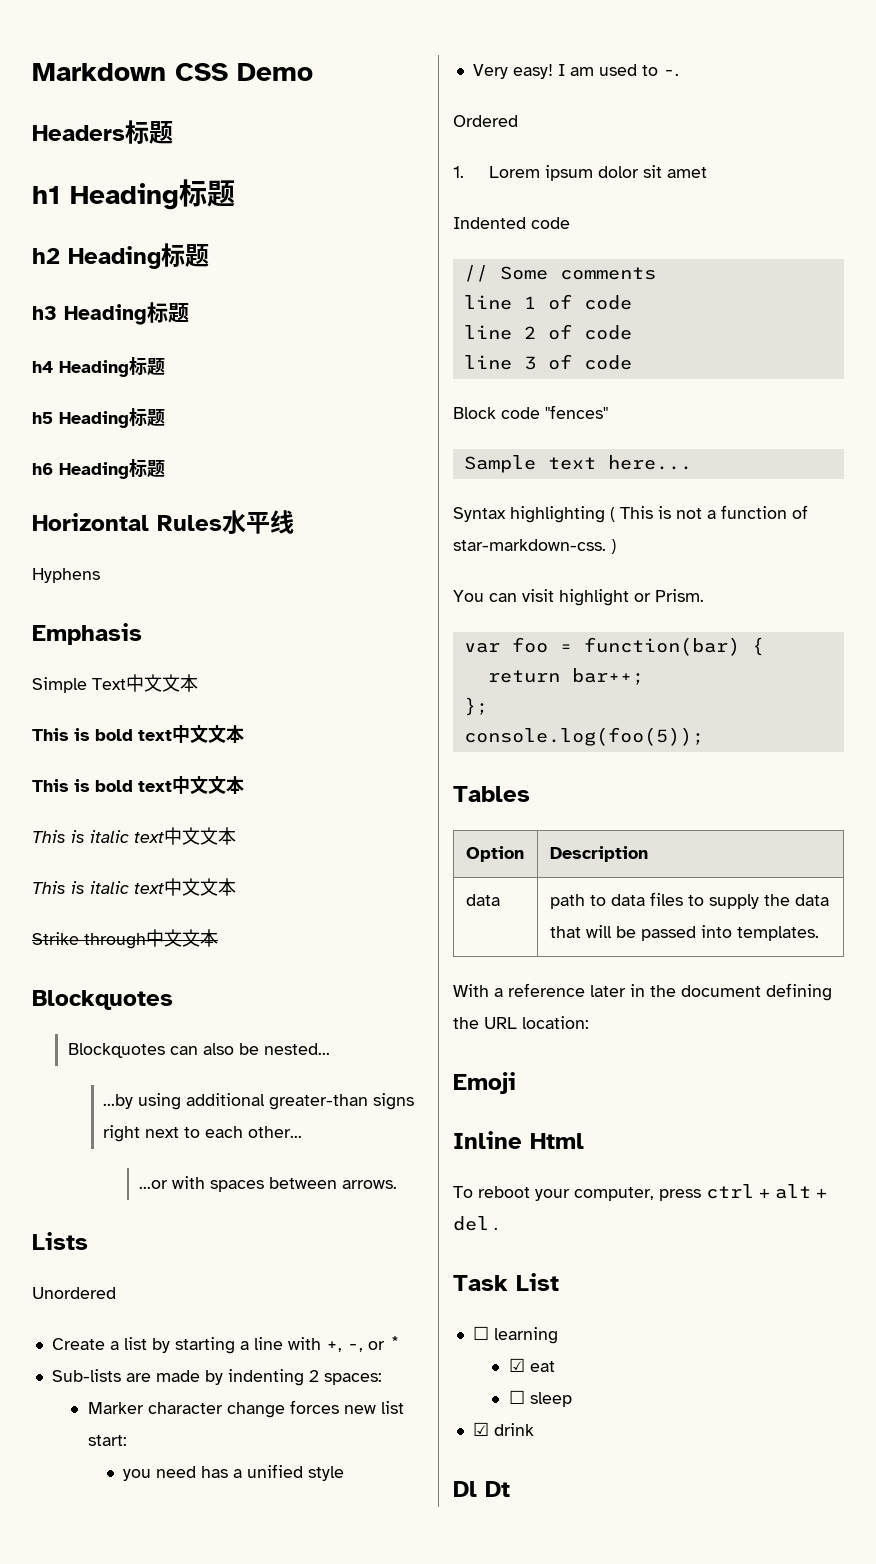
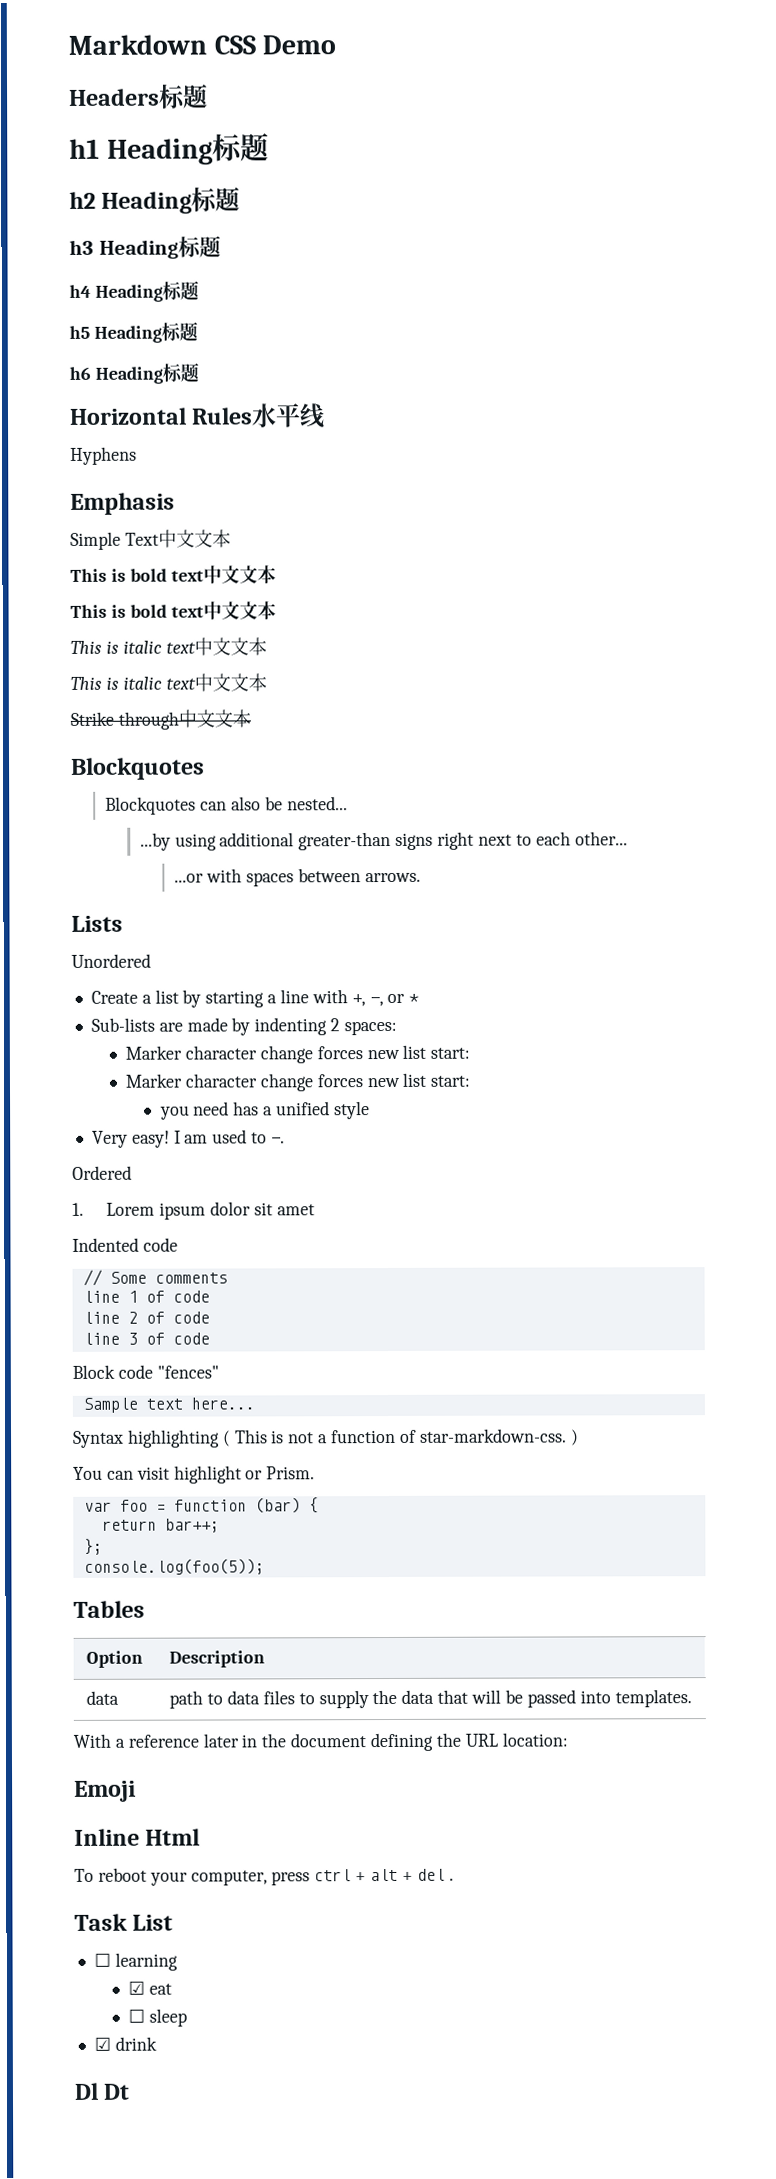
  Sub-lists are made by indenting 2 spaces:
+ Marker character change forces new list start:
- var foo = function(bar) {
+ var foo = function (bar) {

